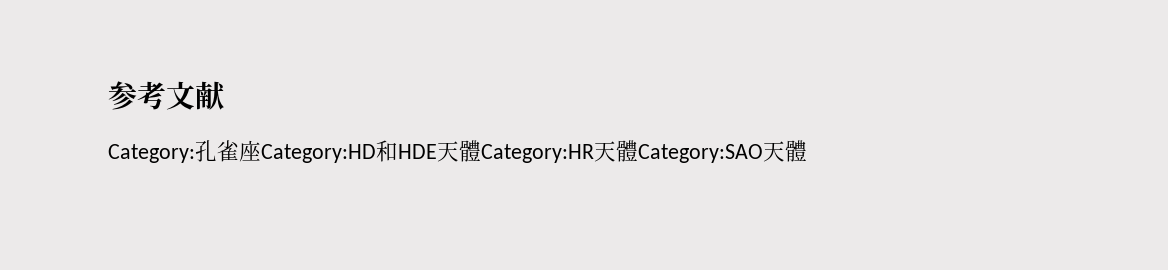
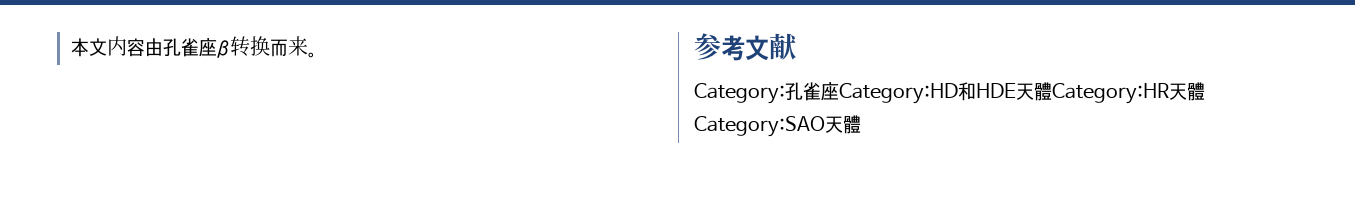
+ 本文内容由孔雀座β转换而来。

